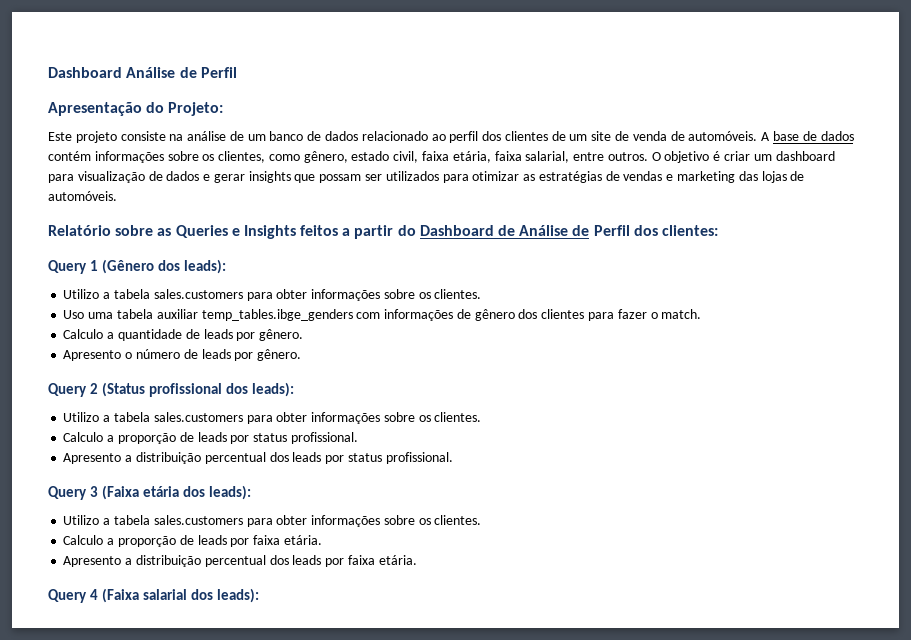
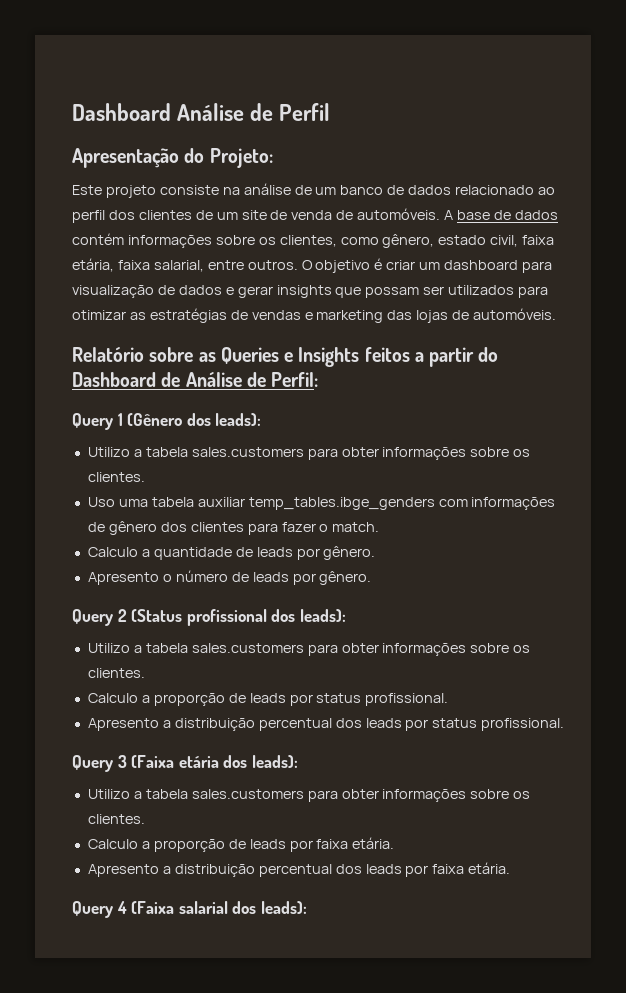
- Relatório sobre as Queries e Insights feitos a partir do Dashboard de Análise de Perfil dos clientes:
+ Relatório sobre as Queries e Insights feitos a partir do Dashboard de Análise de Perfil:

